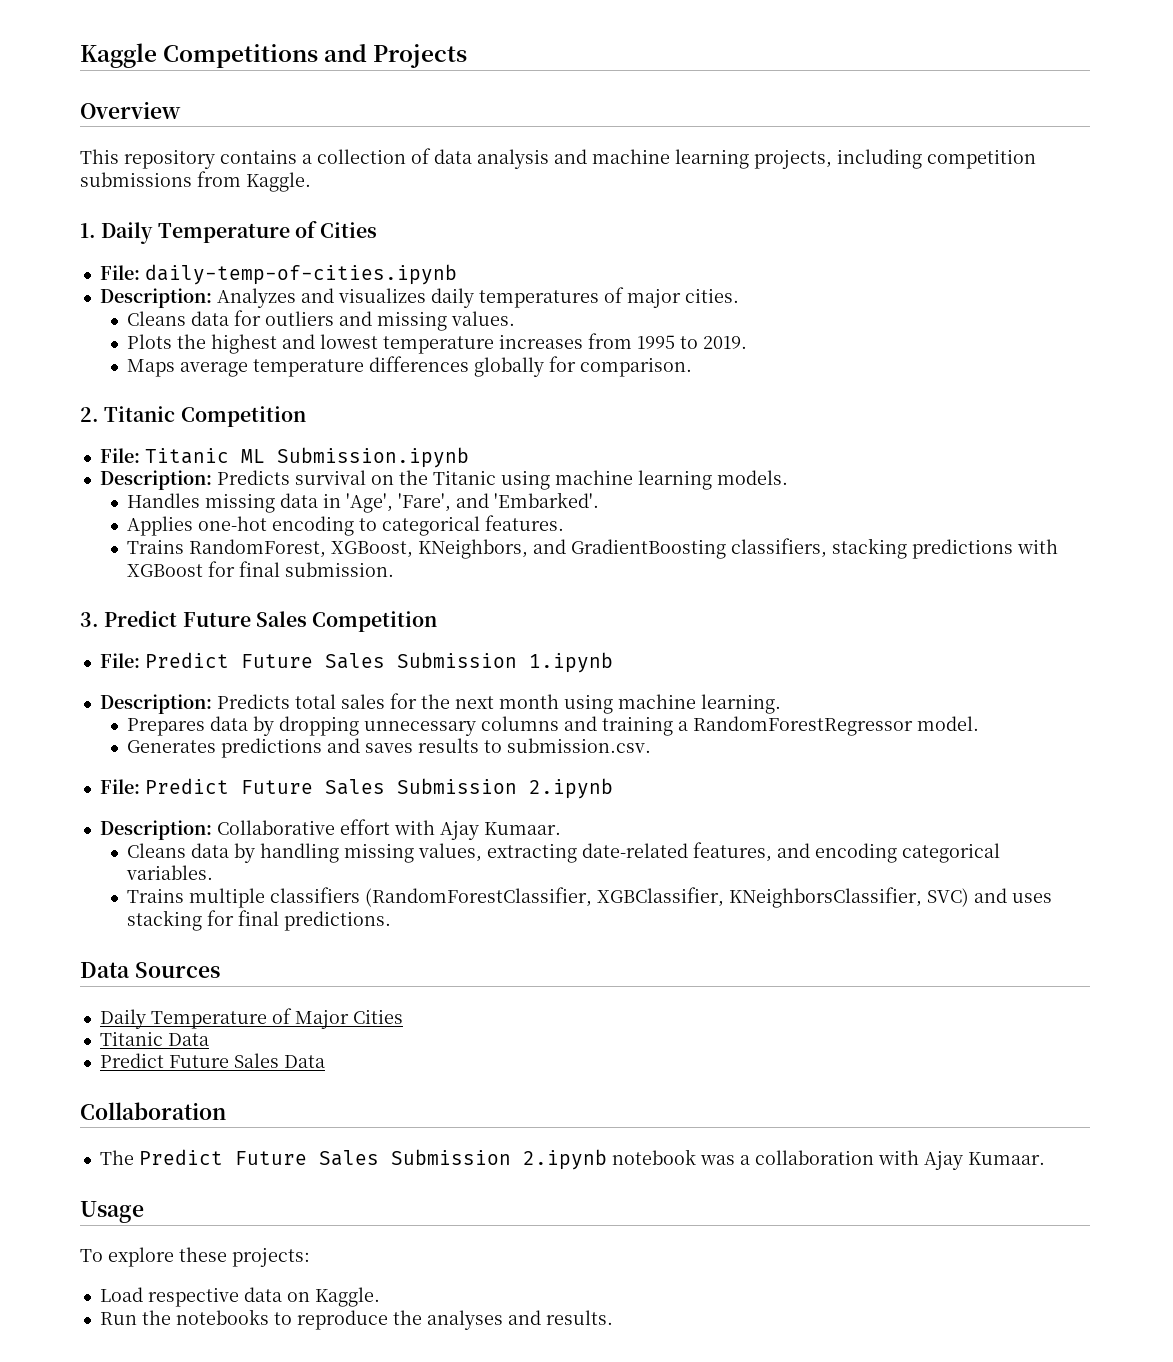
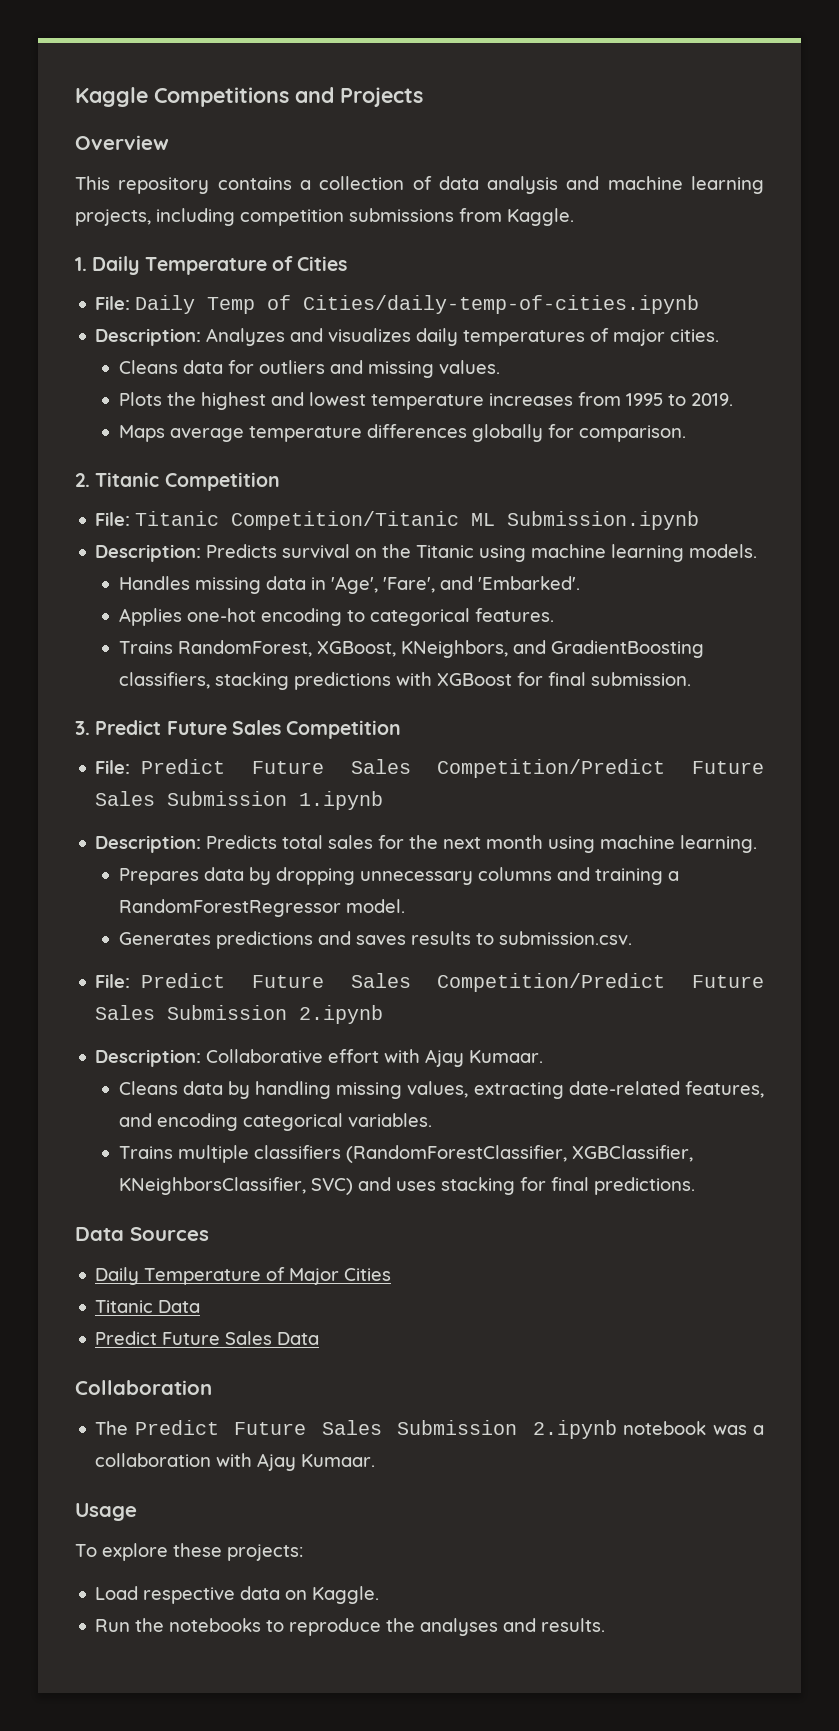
- File: daily-temp-of-cities.ipynb
+ File: Daily Temp of Cities/daily-temp-of-cities.ipynb
- File: Titanic ML Submission.ipynb
+ File: Titanic Competition/Titanic ML Submission.ipynb
- File: Predict Future Sales Submission 1.ipynb
+ File: Predict Future Sales Competition/Predict Future Sales Submission 1.ipynb
- File: Predict Future Sales Submission 2.ipynb
+ File: Predict Future Sales Competition/Predict Future Sales Submission 2.ipynb

